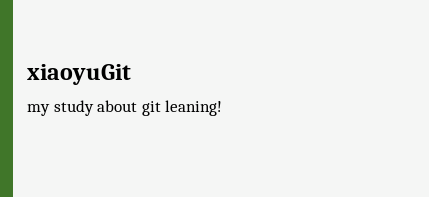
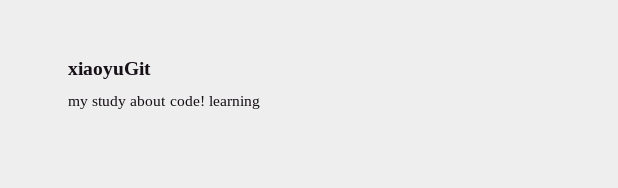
- my study about git leaning!
+ my study about code! learning

